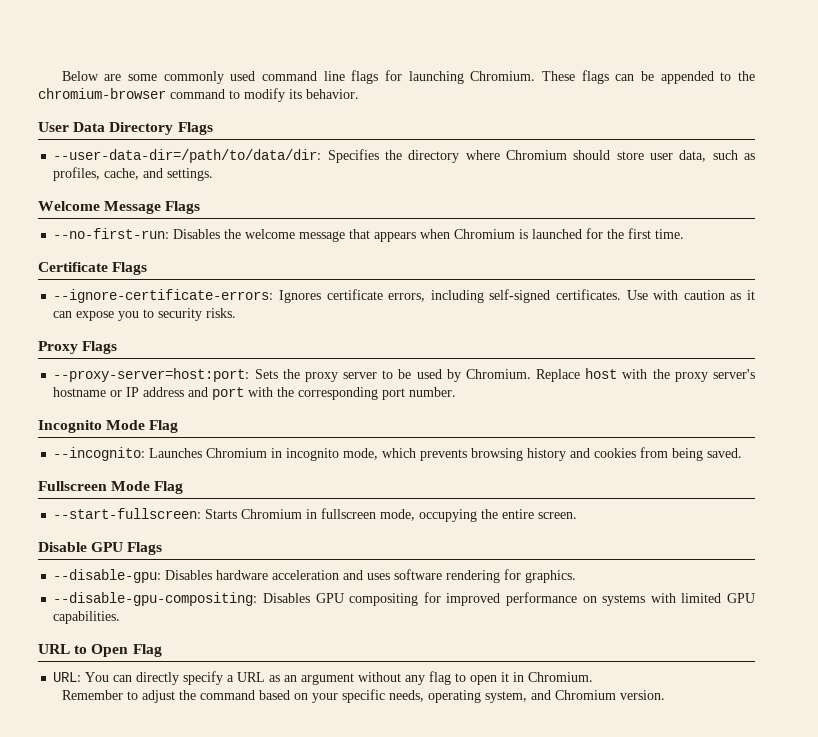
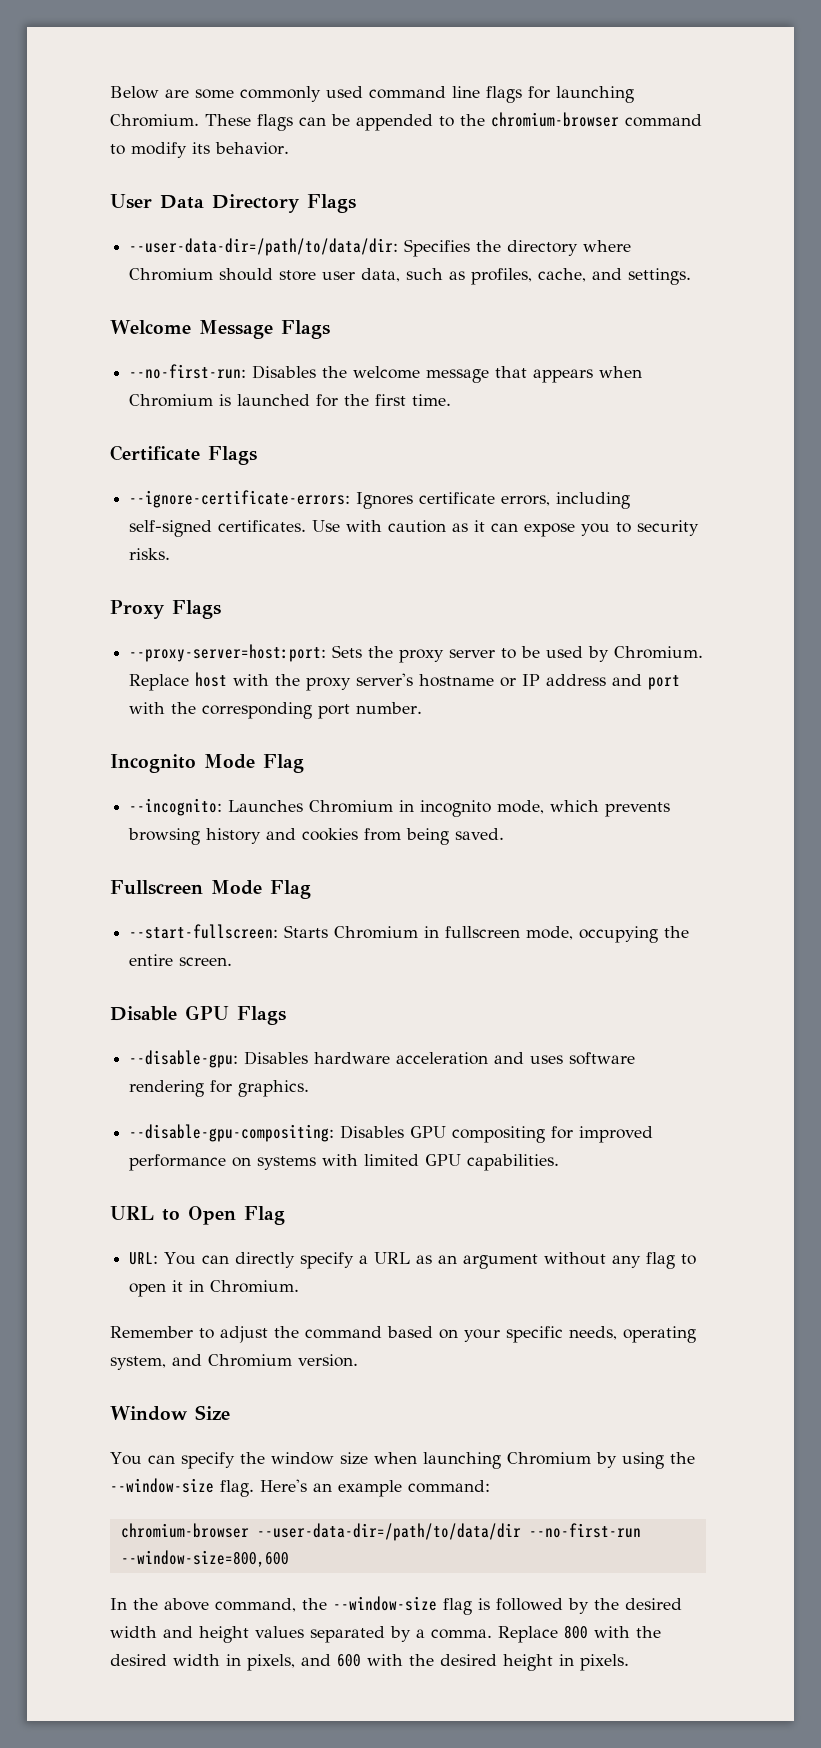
+ Window Size
+ You can specify the window size when launching Chromium by using the --window-size flag. Here's an example command:
+ chromium-browser --user-data-dir=/path/to/data/dir --no-first-run --window-size=800,600
+ In the above command, the --window-size flag is followed by the desired width and height values separated by a comma. Replace 800 with the desired width in pixels, and 600 with the desired height in pixels.

